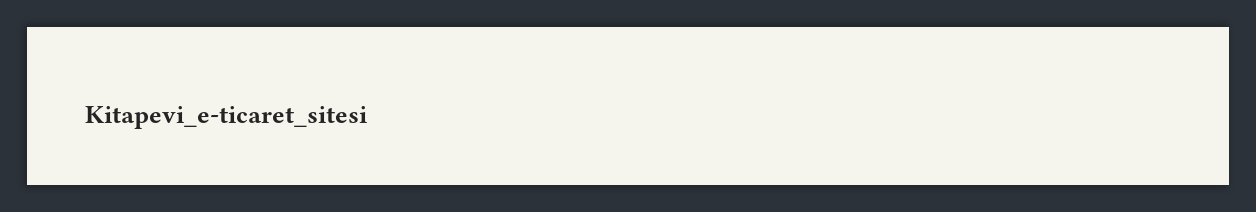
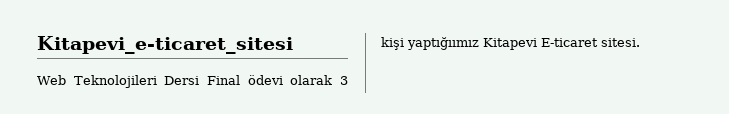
+ Web Teknolojileri Dersi Final ödevi olarak 3 kişi yaptığıımız Kitapevi E-ticaret sitesi.

